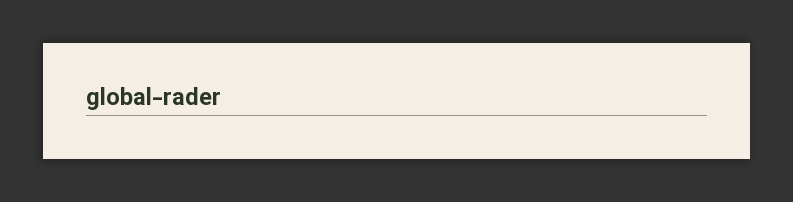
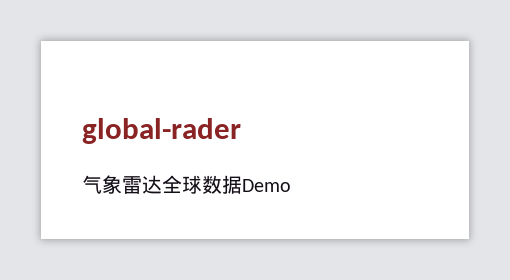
+ 气象雷达全球数据Demo

